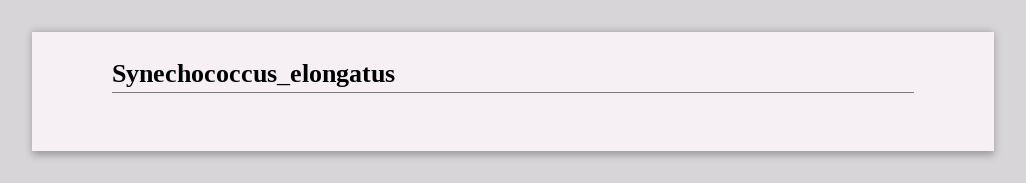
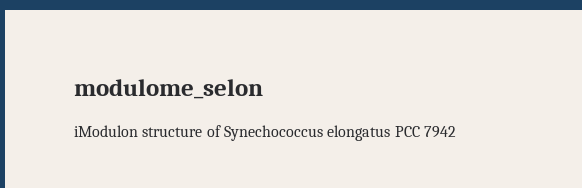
- Synechococcus_elongatus
+ modulome_selon
+ iModulon structure of Synechococcus elongatus PCC 7942

